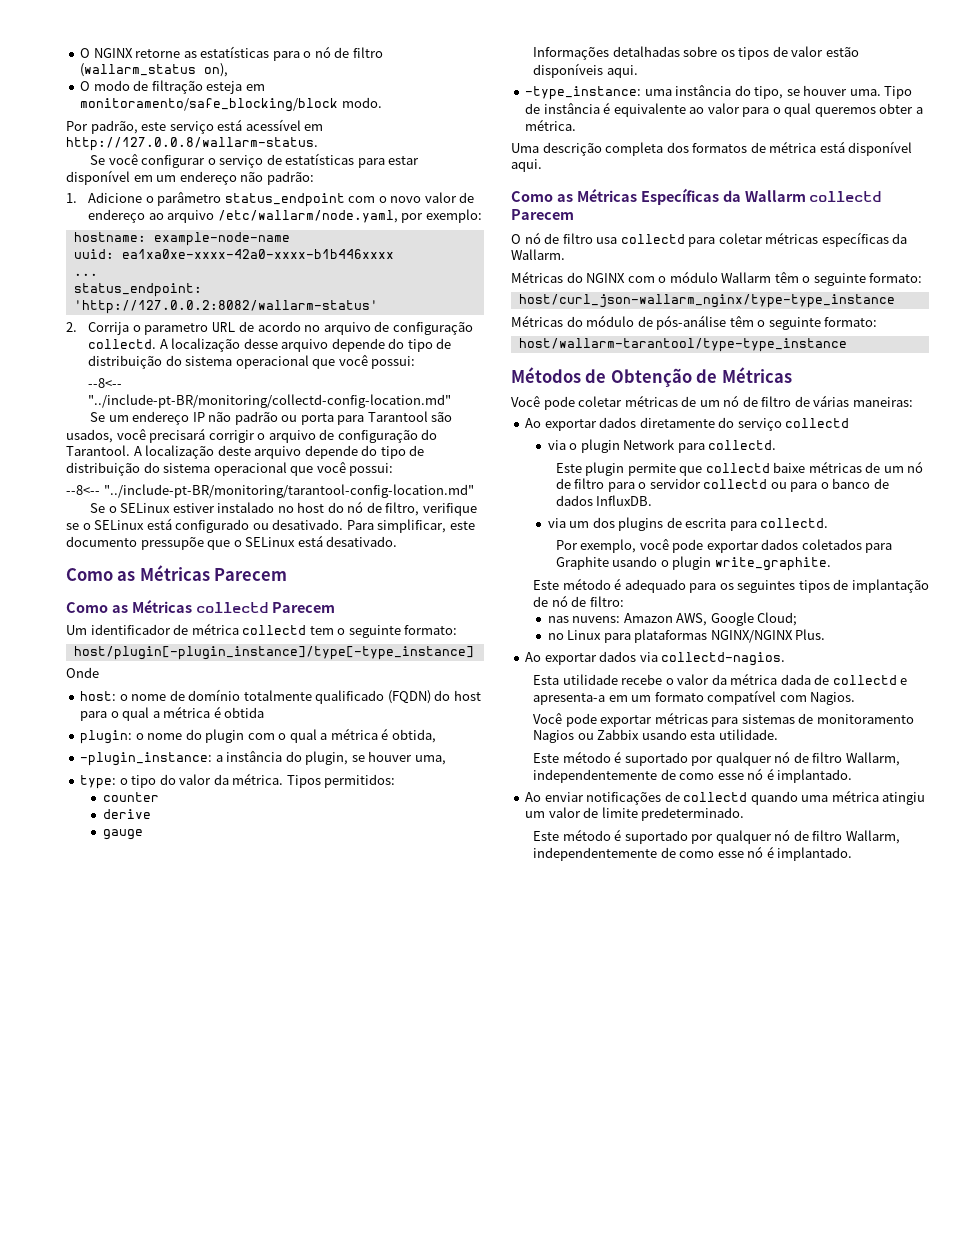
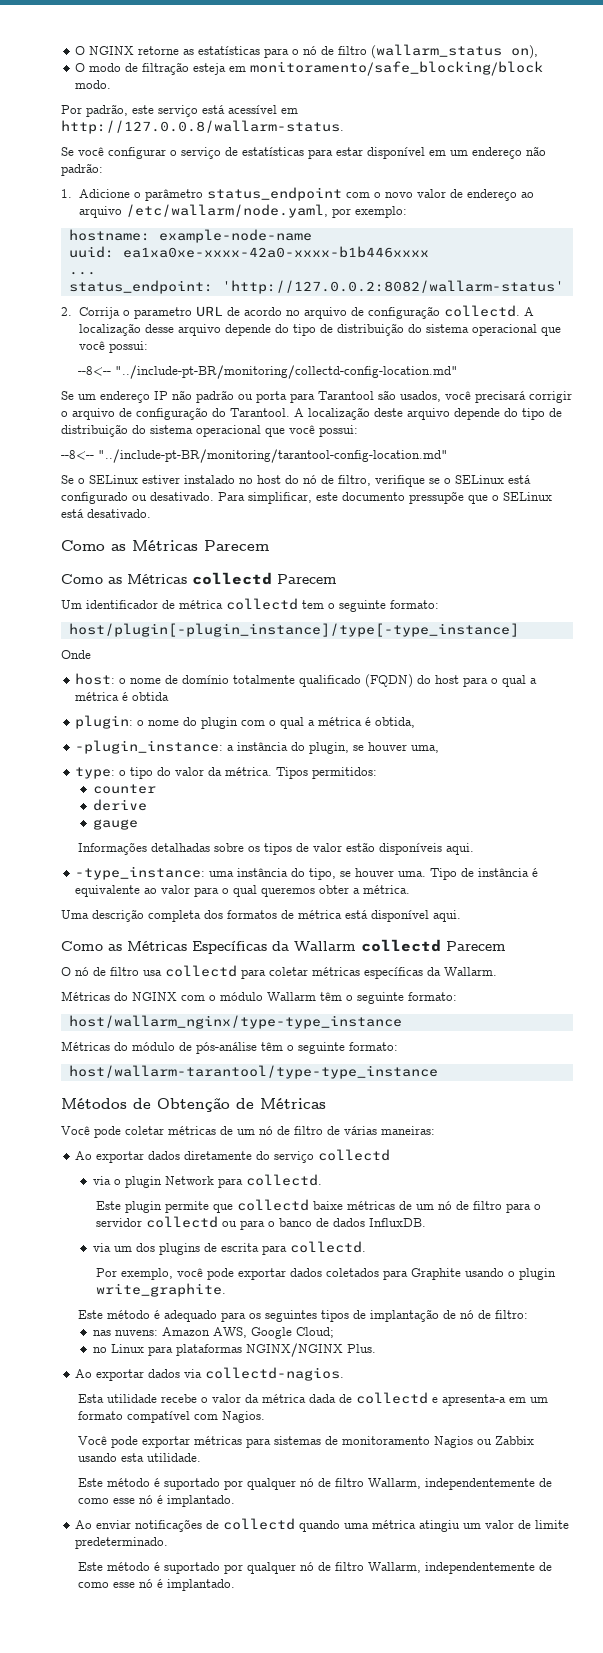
- host/curl_json-wallarm_nginx/type-type_instance
+ host/wallarm_nginx/type-type_instance

